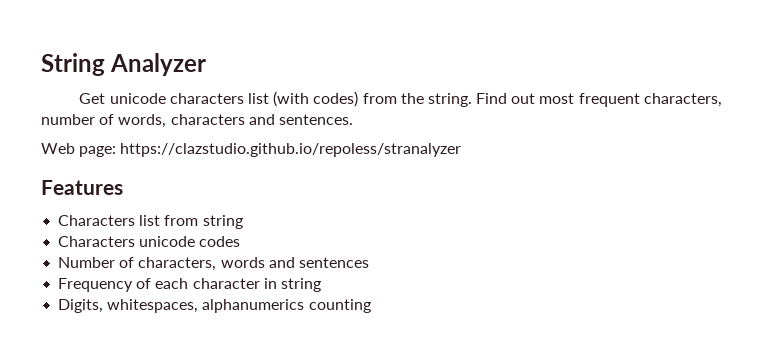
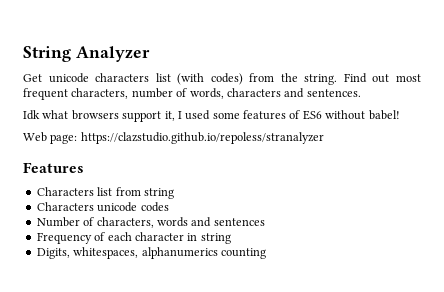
+ Idk what browsers support it, I used some features of ES6 without babel!

